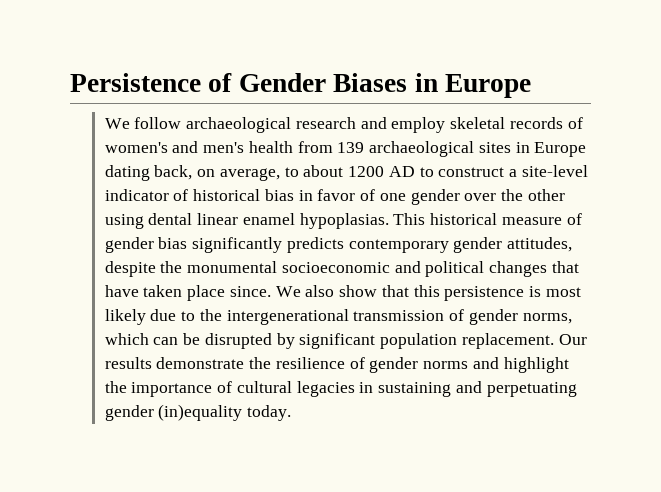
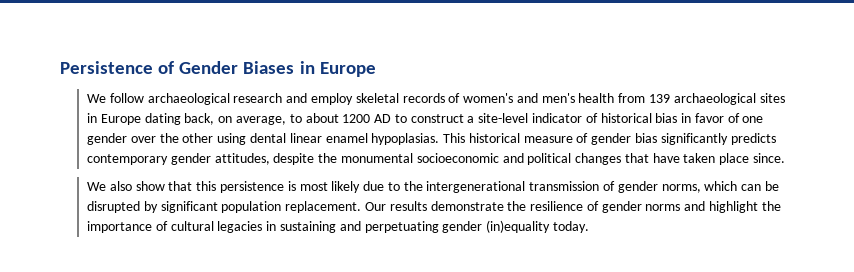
- This historical measure of gender bias significantly predicts contemporary gender attitudes, despite the monumental socioeconomic and political changes that have taken place since. We also show that this persistence is most likely due to the intergenerational transmission of gender norms, which can be disrupted by significant population replacement.
+ This historical measure of gender bias significantly predicts contemporary gender attitudes, despite the monumental socioeconomic and political changes that have taken place since.
+ We also show that this persistence is most likely due to the intergenerational transmission of gender norms, which can be disrupted by significant population replacement.

